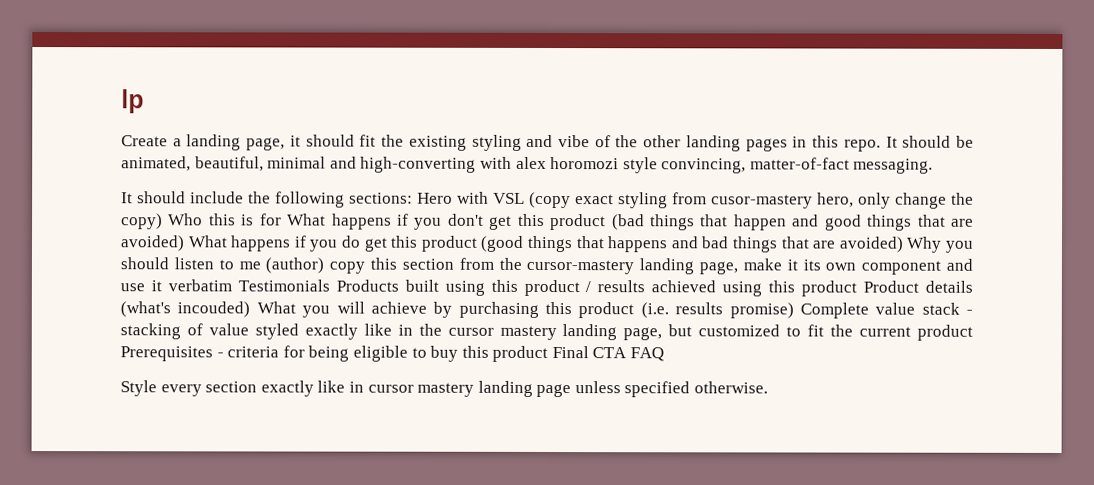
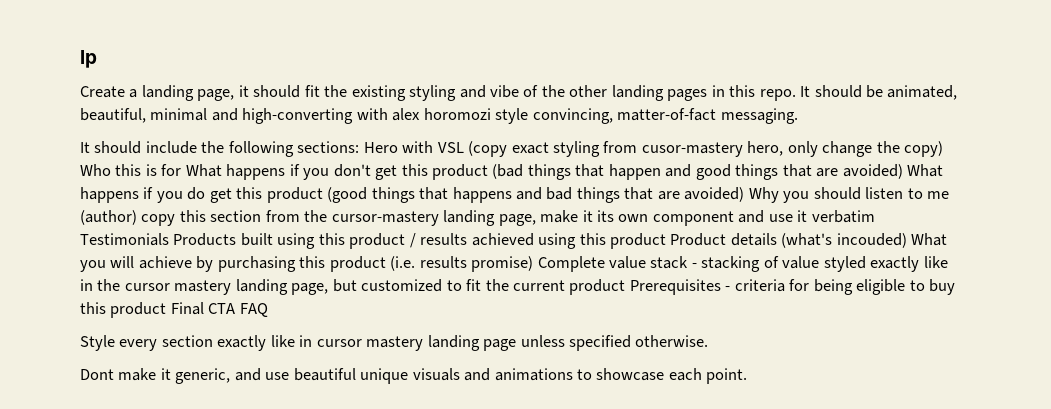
+ Dont make it generic, and use beautiful unique visuals and animations to showcase each point.

